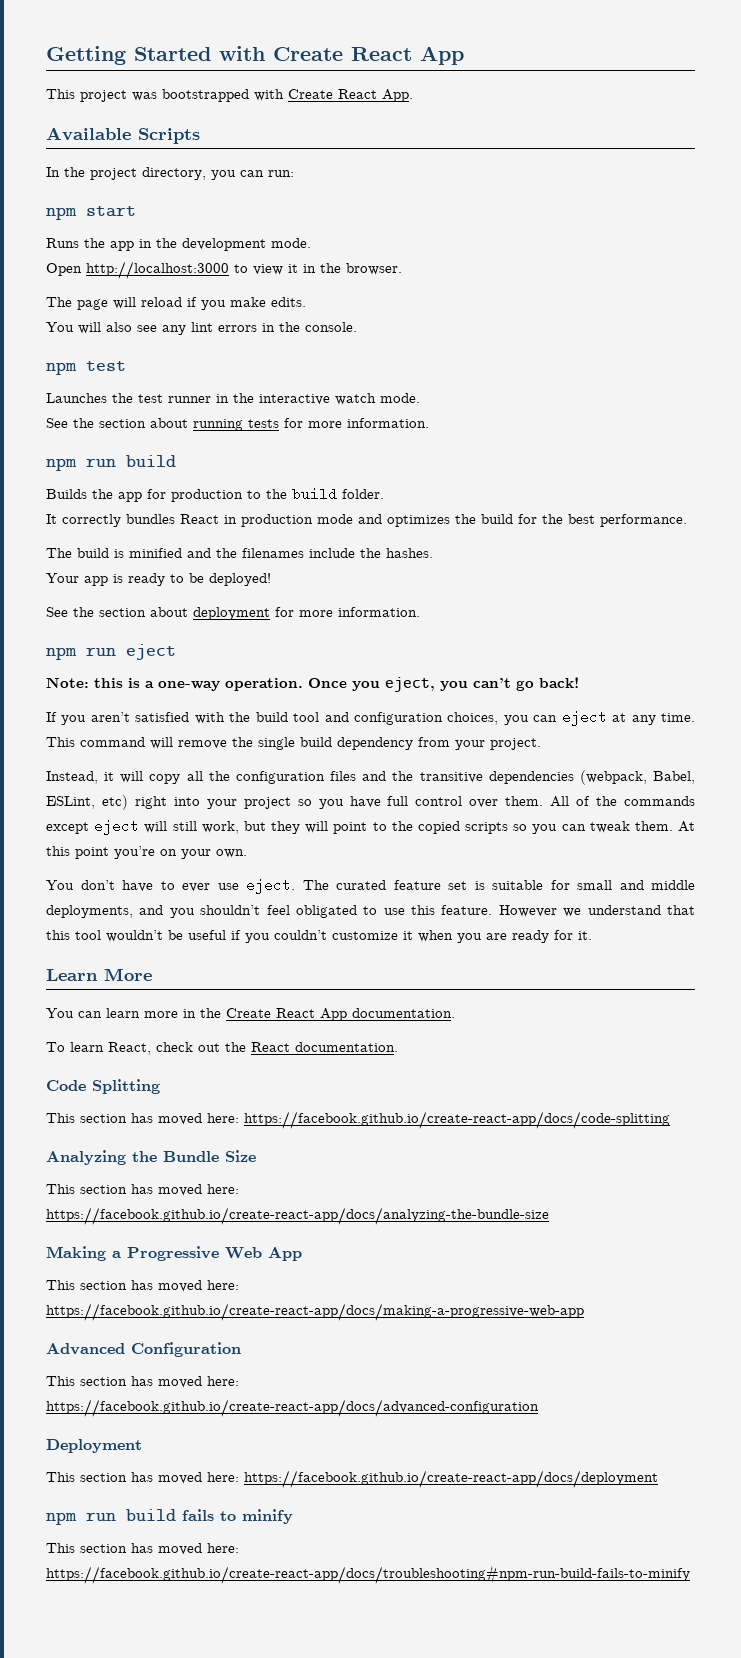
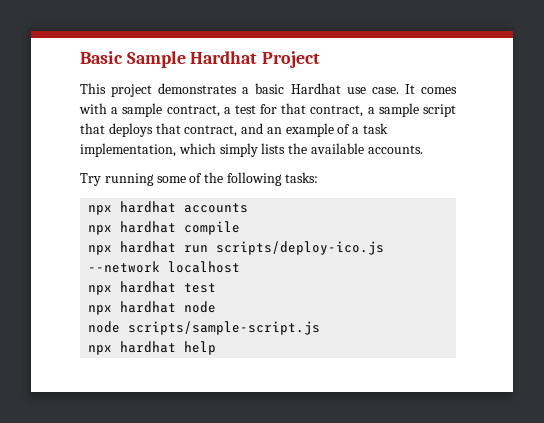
- Getting Started with Create React App
- This project was bootstrapped with Create React App.
- Available Scripts
- In the project directory, you can run:
- npm start
- Runs the app in the development mode.
- Open http://localhost:3000 to view it in the browser.
- The page will reload if you make edits.
- You will also see any lint errors in the console.
- npm test
- Launches the test runner in the interactive watch mode.
- See the section about running tests for more information.
- npm run build
- Builds the app for production to the build folder.
- It correctly bundles React in production mode and optimizes the build for the best performance.
- The build is minified and the filenames include the hashes.
- Your app is ready to be deployed!
- See the section about deployment for more information.
- npm run eject
- Note: this is a one-way operation. Once you eject, you can’t go back!
- If you aren’t satisfied with the build tool and configuration choices, you can eject at any time. This command will remove the single build dependency from your project.
- Instead, it will copy all the configuration files and the transitive dependencies (webpack, Babel, ESLint, etc) right into your project so you have full control over them. All of the commands except eject will still work, but they will point to the copied scripts so you can tweak them. At this point you’re on your own.
- You don’t have to ever use eject. The curated feature set is suitable for small and middle deployments, and you shouldn’t feel obligated to use this feature. However we understand that this tool wouldn’t be useful if you couldn’t customize it when you are ready for it.
- Learn More
- You can learn more in the Create React App documentation.
- To learn React, check out the React documentation.
- Code Splitting
- This section has moved here: https://facebook.github.io/create-react-app/docs/code-splitting
- Analyzing the Bundle Size
- This section has moved here: https://facebook.github.io/create-react-app/docs/analyzing-the-bundle-size
- Making a Progressive Web App
- This section has moved here: https://facebook.github.io/create-react-app/docs/making-a-progressive-web-app
- Advanced Configuration
- This section has moved here: https://facebook.github.io/create-react-app/docs/advanced-configuration
- Deployment
- This section has moved here: https://facebook.github.io/create-react-app/docs/deployment
- npm run build fails to minify
- This section has moved here: https://facebook.github.io/create-react-app/docs/troubleshooting#npm-run-build-fails-to-minify
+ Basic Sample Hardhat Project
+ This project demonstrates a basic Hardhat use case. It comes with a sample contract, a test for that contract, a sample script that deploys that contract, and an example of a task implementation, which simply lists the available accounts.
+ Try running some of the following tasks:
+ npx hardhat accounts
+ npx hardhat compile
+ npx hardhat run scripts/deploy-ico.js --network localhost
+ npx hardhat test
+ npx hardhat node
+ node scripts/sample-script.js
+ npx hardhat help

